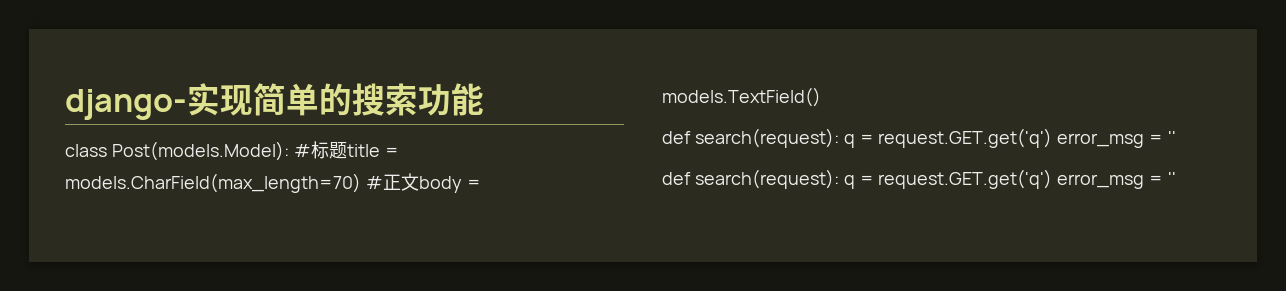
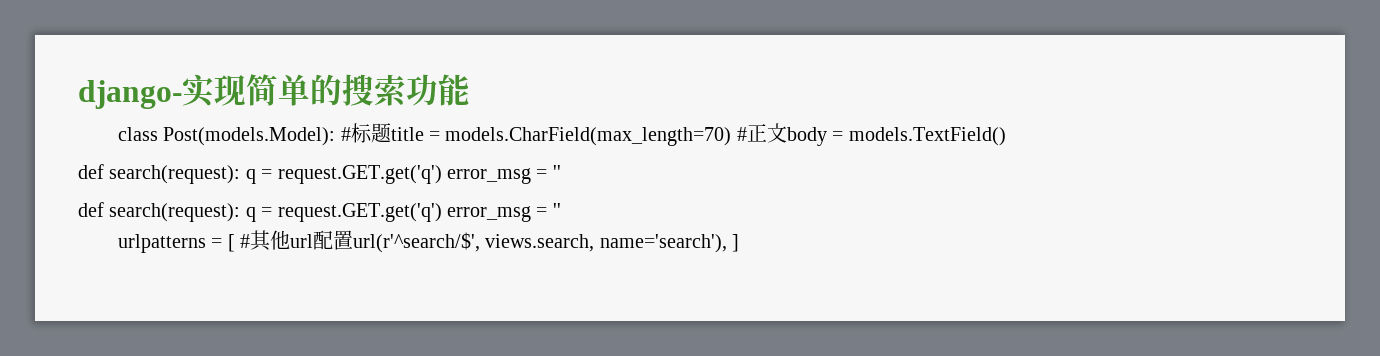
+ urlpatterns = [ #其他url配置url(r'^search/$', views.search, name='search'), ]

